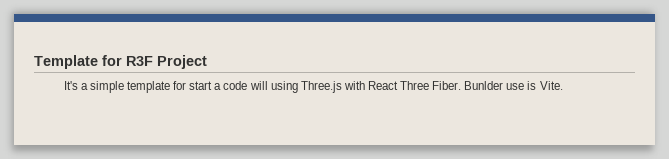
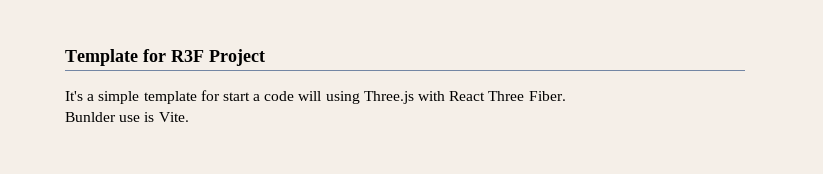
- It's a simple template for start a code will using Three.js with React Three Fiber. Bunlder use is Vite.
+ It's a simple template for start a code will using Three.js with React Three Fiber.
+ Bunlder use is Vite.

